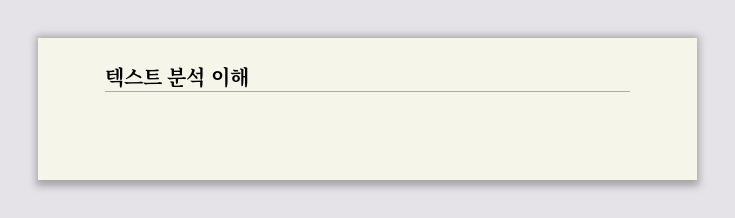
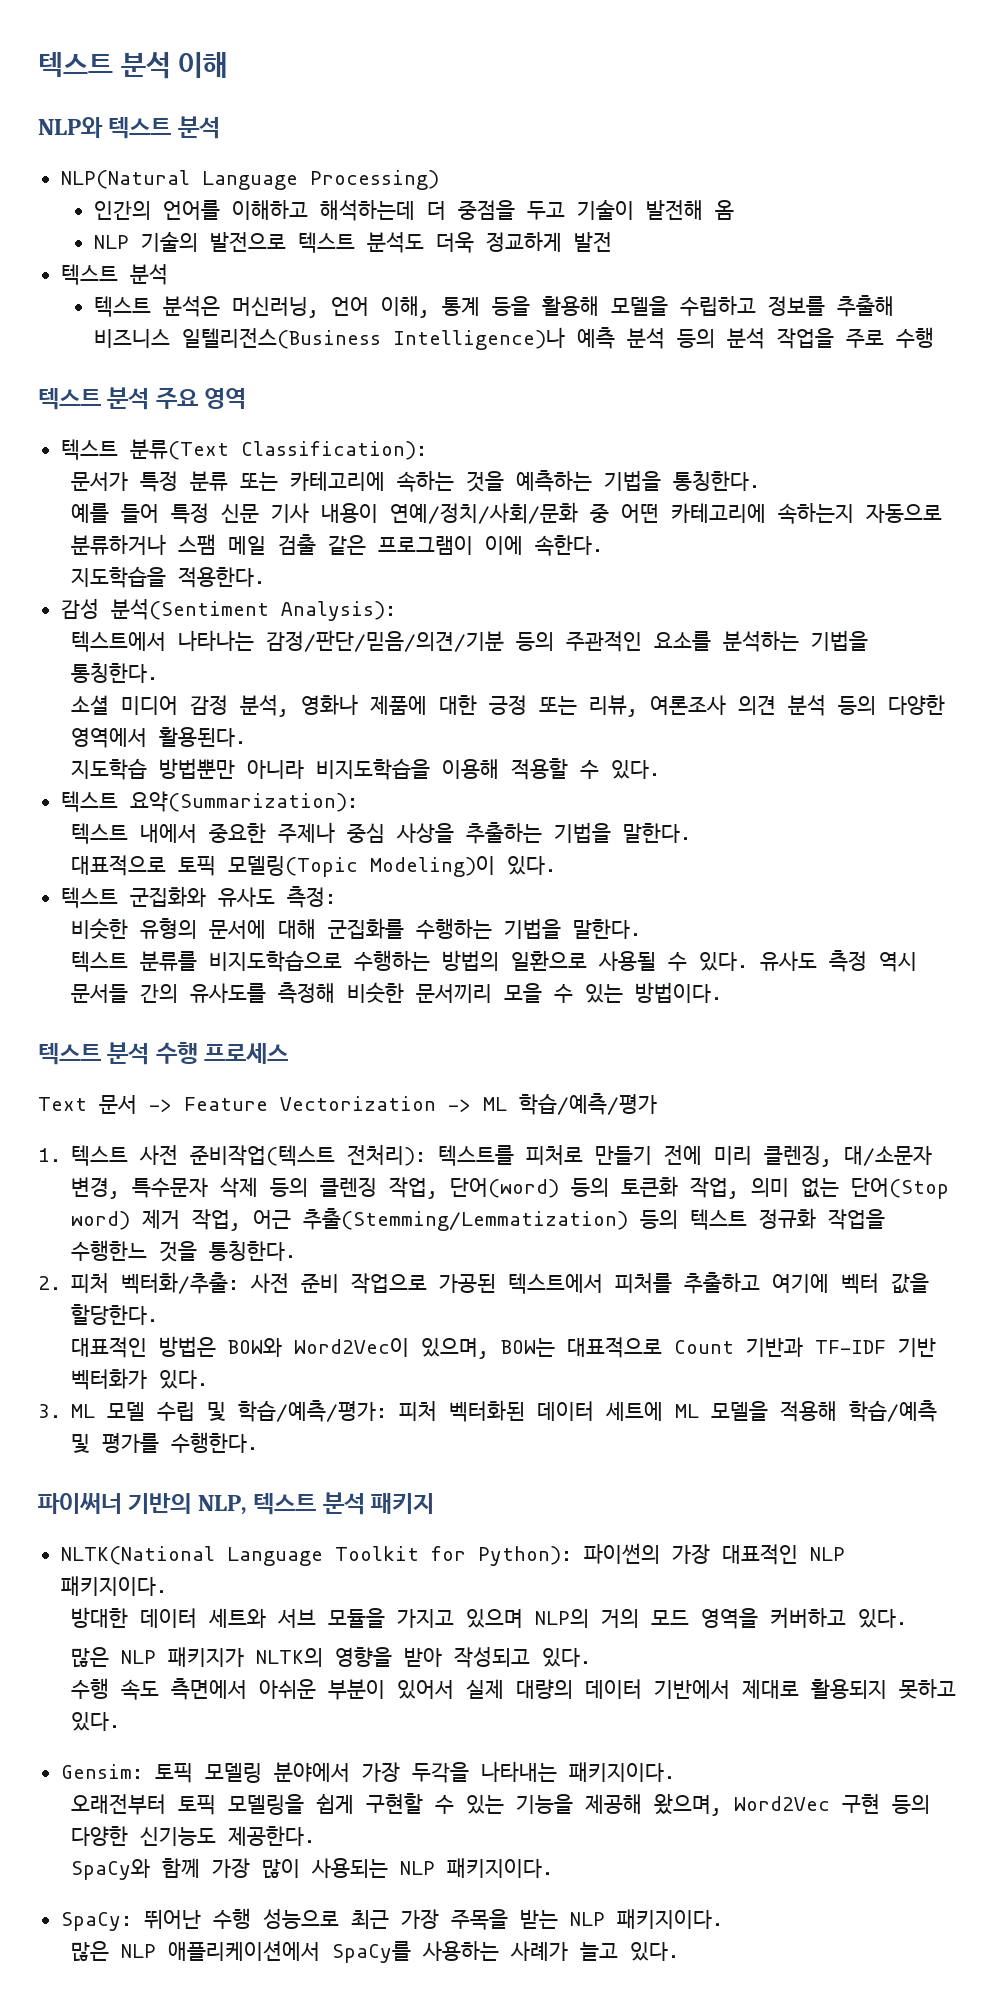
+ NLP와 텍스트 분석
+ NLP(Natural Language Processing)
+ 인간의 언어를 이해하고 해석하는데 더 중점을 두고 기술이 발전해 옴
+ NLP 기술의 발전으로 텍스트 분석도 더욱 정교하게 발전
+ 텍스트 분석
+ 텍스트 분석은 머신러닝, 언어 이해, 통계 등을 활용해 모델을 수립하고 정보를 추출해 비즈니스 일텔리전스(Business Intelligence)나 예측 분석 등의 분석 작업을 주로 수행
+ 텍스트 분석 주요 영역
+ 텍스트 분류(Text Classification):
+ 문서가 특정 분류 또는 카테고리에 속하는 것을 예측하는 기법을 통칭한다.
+ 예를 들어 특정 신문 기사 내용이 연예/정치/사회/문화 중 어떤 카테고리에 속하는지 자동으로 분류하거나 스팸 메일 검출 같은 프로그램이 이에 속한다.
+ 지도학습을 적용한다.
+ 감성 분석(Sentiment Analysis):
+ 텍스트에서 나타나는 감정/판단/믿음/의견/기분 등의 주관적인 요소를 분석하는 기법을 통칭한다.
+ 소셜 미디어 감정 분석, 영화나 제품에 대한 긍정 또는 리뷰, 여론조사 의견 분석 등의 다양한 영역에서 활용된다.
+ 지도학습 방법뿐만 아니라 비지도학습을 이용해 적용할 수 있다.
+ 텍스트 요약(Summarization):
+ 텍스트 내에서 중요한 주제나 중심 사상을 추출하는 기법을 말한다.
+ 대표적으로 토픽 모델링(Topic Modeling)이 있다.
+ 텍스트 군집화와 유사도 측정:
+ 비슷한 유형의 문서에 대해 군집화를 수행하는 기법을 말한다.
+ 텍스트 분류를 비지도학습으로 수행하는 방법의 일환으로 사용될 수 있다. 유사도 측정 역시 문서들 간의 유사도를 측정해 비슷한 문서끼리 모을 수 있는 방법이다.
+ 텍스트 분석 수행 프로세스
+ Text 문서 -> Feature Vectorization -> ML 학습/예측/평가
+ 1. 텍스트 사전 준비작업(텍스트 전처리): 텍스트를 피처로 만들기 전에 미리 클렌징, 대/소문자 변경, 특수문자 삭제 등의 클렌징 작업, 단어(word) 등의 토큰화 작업, 의미 없는 단어(Stop word) 제거 작업, 어근 추출(Stemming/Lemmatization) 등의 텍스트 정규화 작업을 수행한느 것을 통칭한다.
+ 2. 피처 벡터화/추출: 사전 준비 작업으로 가공된 텍스트에서 피처를 추출하고 여기에 벡터 값을 할당한다.
+ 대표적인 방법은 BOW와 Word2Vec이 있으며, BOW는 대표적으로 Count 기반과 TF-IDF 기반 벡터화가 있다.
+ 3. ML 모델 수립 및 학습/예측/평가: 피처 벡터화된 데이터 세트에 ML 모델을 적용해 학습/예측 및 평가를 수행한다.
+ 파이써너 기반의 NLP, 텍스트 분석 패키지
+ NLTK(National Language Toolkit for Python): 파이썬의 가장 대표적인 NLP 패키지이다.
+ 방대한 데이터 세트와 서브 모듈을 가지고 있으며 NLP의 거의 모드 영역을 커버하고 있다.
+ 많은 NLP 패키지가 NLTK의 영향을 받아 작성되고 있다.
+ 수행 속도 측면에서 아쉬운 부분이 있어서 실제 대량의 데이터 기반에서 제대로 활용되지 못하고 있다.
+ Gensim: 토픽 모델링 분야에서 가장 두각을 나타내는 패키지이다.
+ 오래전부터 토픽 모델링을 쉽게 구현할 수 있는 기능을 제공해 왔으며, Word2Vec 구현 등의 다양한 신기능도 제공한다.
+ SpaCy와 함께 가장 많이 사용되는 NLP 패키지이다.
+ SpaCy: 뛰어난 수행 성능으로 최근 가장 주목을 받는 NLP 패키지이다.
+ 많은 NLP 애플리케이션에서 SpaCy를 사용하는 사례가 늘고 있다.

